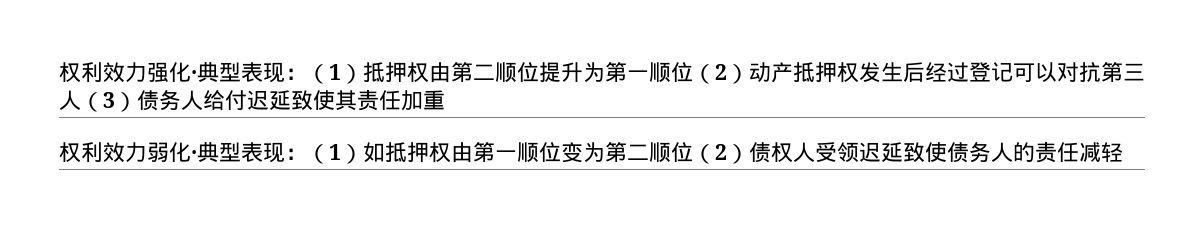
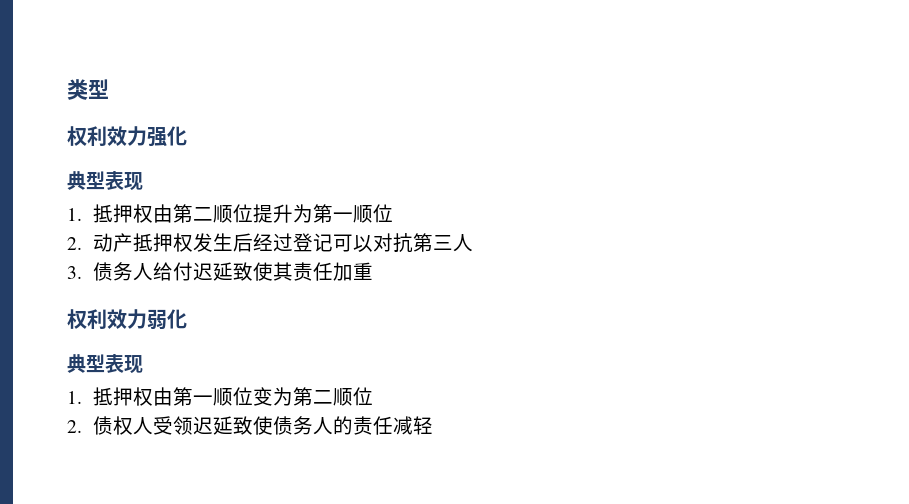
+ 类型
- 权利效力强化·典型表现：（1）抵押权由第二顺位提升为第一顺位（2）动产抵押权发生后经过登记可以对抗第三人（3）债务人给付迟延致使其责任加重
+ 权利效力强化
+ 典型表现
+ 1.抵押权由第二顺位提升为第一顺位
+ 2.动产抵押权发生后经过登记可以对抗第三人
+ 3.债务人给付迟延致使其责任加重
- 权利效力弱化·典型表现：（1）如抵押权由第一顺位变为第二顺位（2）债权人受领迟延致使债务人的责任减轻
+ 权利效力弱化
+ 典型表现
+ 1.抵押权由第一顺位变为第二顺位
+ 2.债权人受领迟延致使债务人的责任减轻

